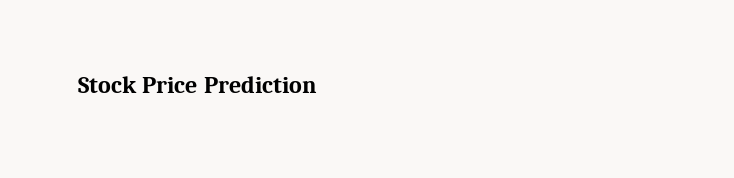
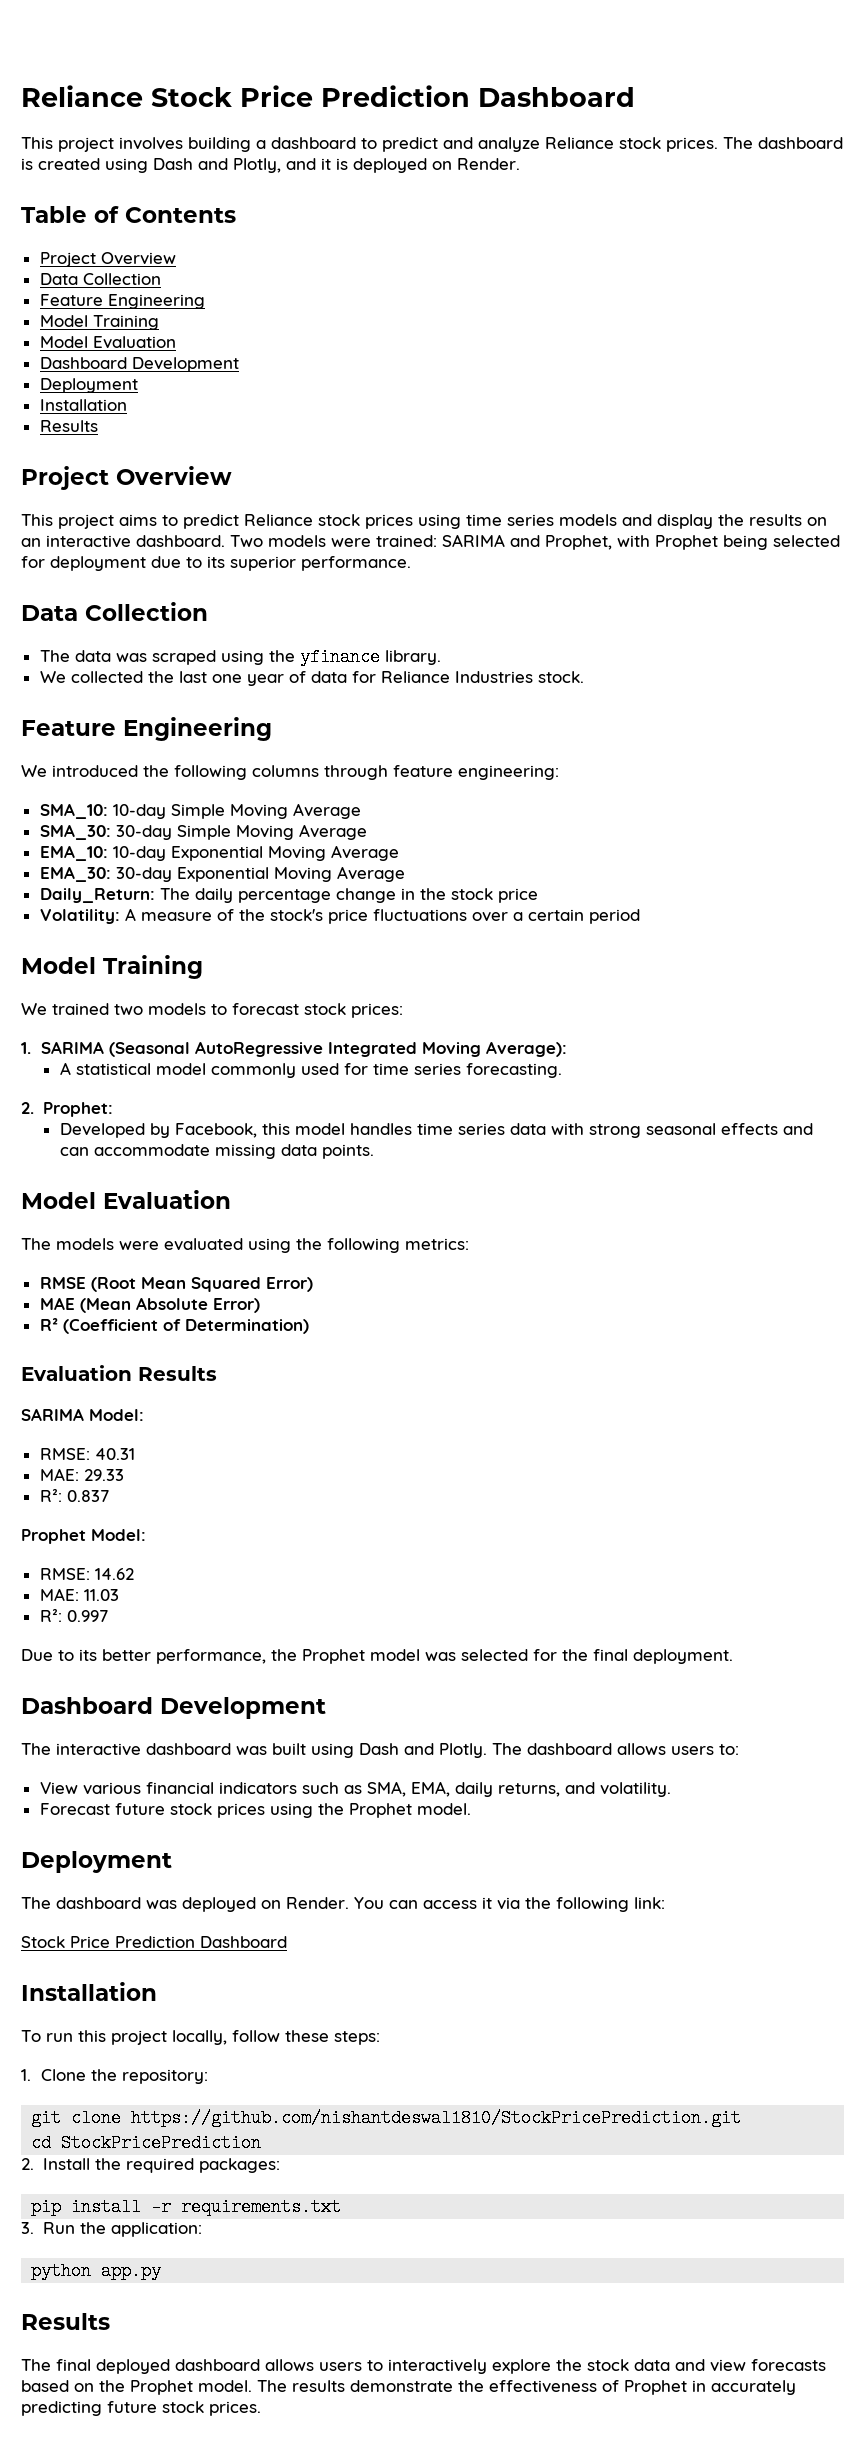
- Stock Price Prediction
+ Reliance Stock Price Prediction Dashboard
+ This project involves building a dashboard to predict and analyze Reliance stock prices. The dashboard is created using Dash and Plotly, and it is deployed on Render.
+ Table of Contents
+ Project Overview
+ Data Collection
+ Feature Engineering
+ Model Training
+ Model Evaluation
+ Dashboard Development
+ Deployment
+ Installation
+ Results
+ Project Overview
+ This project aims to predict Reliance stock prices using time series models and display the results on an interactive dashboard. Two models were trained: SARIMA and Prophet, with Prophet being selected for deployment due to its superior performance.
+ Data Collection
+ The data was scraped using the yfinance library.
+ We collected the last one year of data for Reliance Industries stock.
+ Feature Engineering
+ We introduced the following columns through feature engineering:
+ SMA_10: 10-day Simple Moving Average
+ SMA_30: 30-day Simple Moving Average
+ EMA_10: 10-day Exponential Moving Average
+ EMA_30: 30-day Exponential Moving Average
+ Daily_Return: The daily percentage change in the stock price
+ Volatility: A measure of the stock's price fluctuations over a certain period
+ Model Training
+ We trained two models to forecast stock prices:
+ 1. SARIMA (Seasonal AutoRegressive Integrated Moving Average):
+ A statistical model commonly used for time series forecasting.
+ 2. Prophet:
+ Developed by Facebook, this model handles time series data with strong seasonal effects and can accommodate missing data points.
+ Model Evaluation
+ The models were evaluated using the following metrics:
+ RMSE (Root Mean Squared Error)
+ MAE (Mean Absolute Error)
+ R² (Coefficient of Determination)
+ Evaluation Results
+ SARIMA Model:
+ RMSE: 40.31
+ MAE: 29.33
+ R²: 0.837
+ Prophet Model:
+ RMSE: 14.62
+ MAE: 11.03
+ R²: 0.997
+ Due to its better performance, the Prophet model was selected for the final deployment.
+ Dashboard Development
+ The interactive dashboard was built using Dash and Plotly. The dashboard allows users to:
+ View various financial indicators such as SMA, EMA, daily returns, and volatility.
+ Forecast future stock prices using the Prophet model.
+ Deployment
+ The dashboard was deployed on Render. You can access it via the following link:
+ Stock Price Prediction Dashboard
+ Installation
+ To run this project locally, follow these steps:
+ 1. Clone the repository:
+ git clone https://github.com/nishantdeswal1810/StockPricePrediction.git
+ cd StockPricePrediction
+ 2. Install the required packages:
+ pip install -r requirements.txt
+ 3. Run the application:
+ python app.py
+ Results
+ The final deployed dashboard allows users to interactively explore the stock data and view forecasts based on the Prophet model. The results demonstrate the effectiveness of Prophet in accurately predicting future stock prices.

